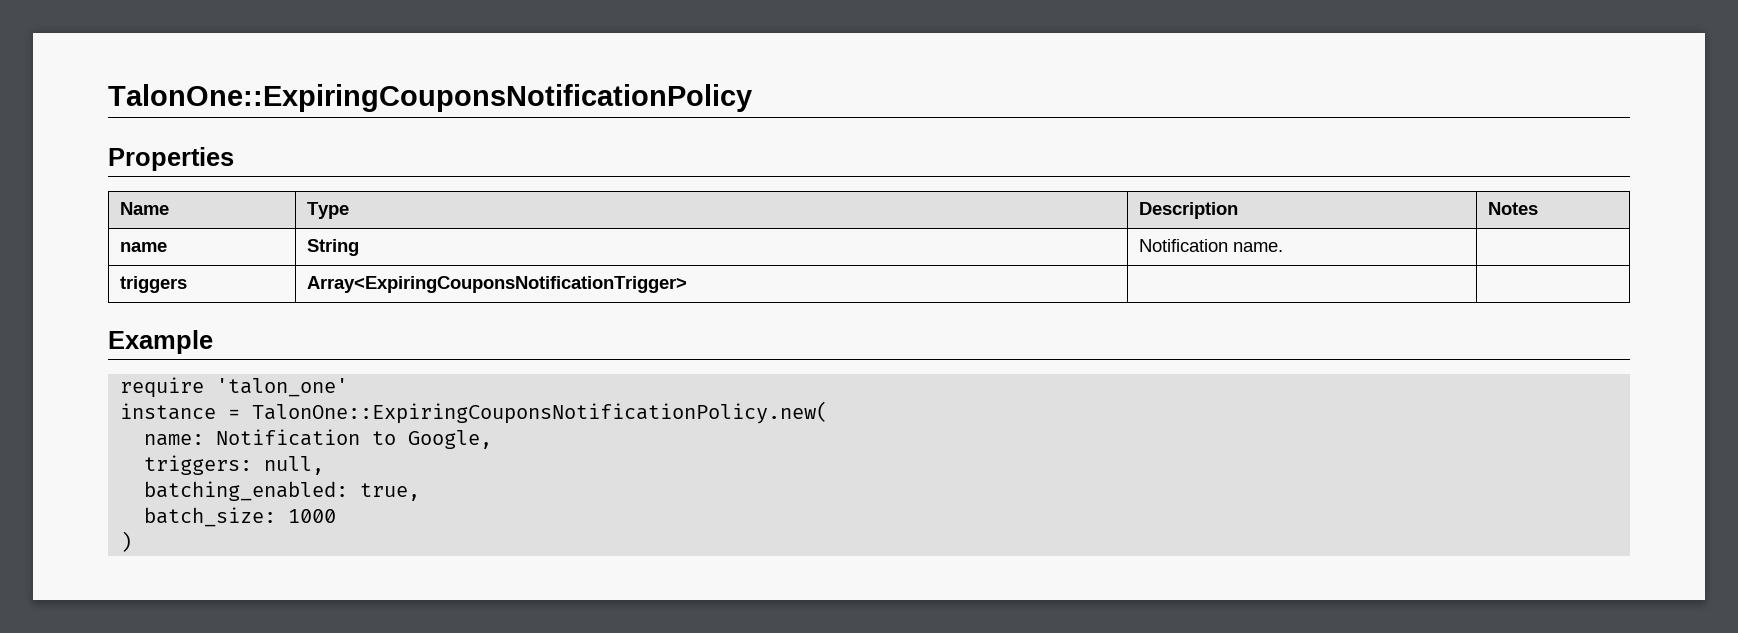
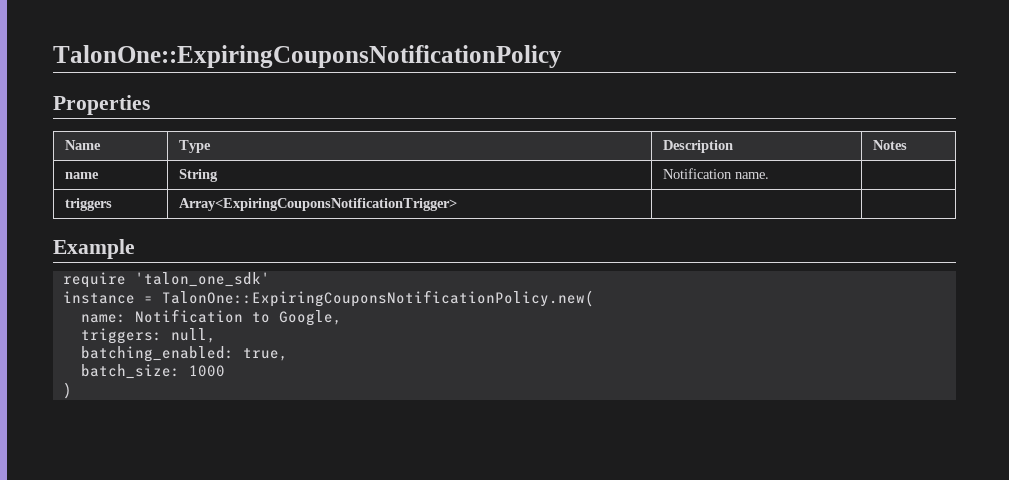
- require 'talon_one'
+ require 'talon_one_sdk'

